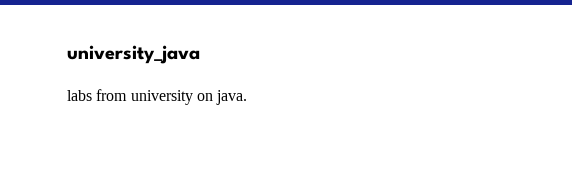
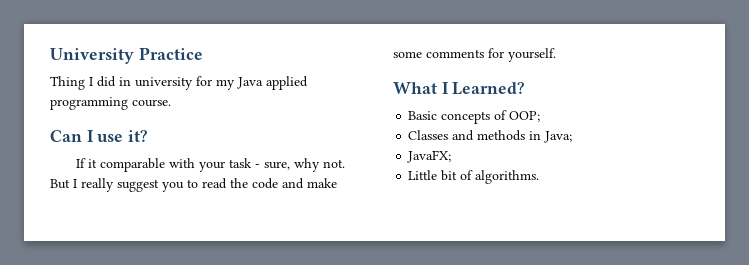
- university_java
- labs from university on java.
+ University Practice
+ Thing I did in university for my Java applied programming course.
+ Can I use it?
+ If it comparable with your task - sure, why not. But I really suggest you to read the code and make some comments for yourself.
+ What I Learned?
+ Basic concepts of OOP;
+ Classes and methods in Java;
+ JavaFX;
+ Little bit of algorithms.

